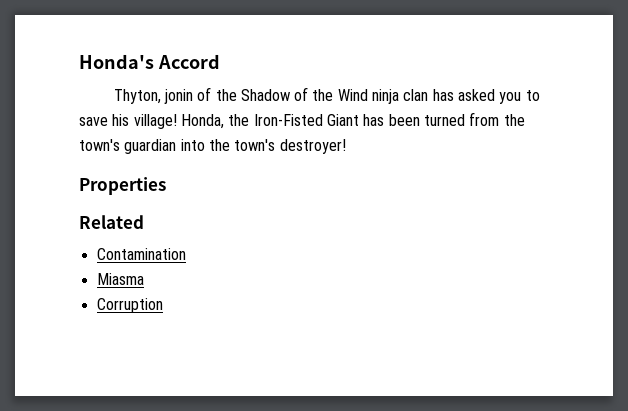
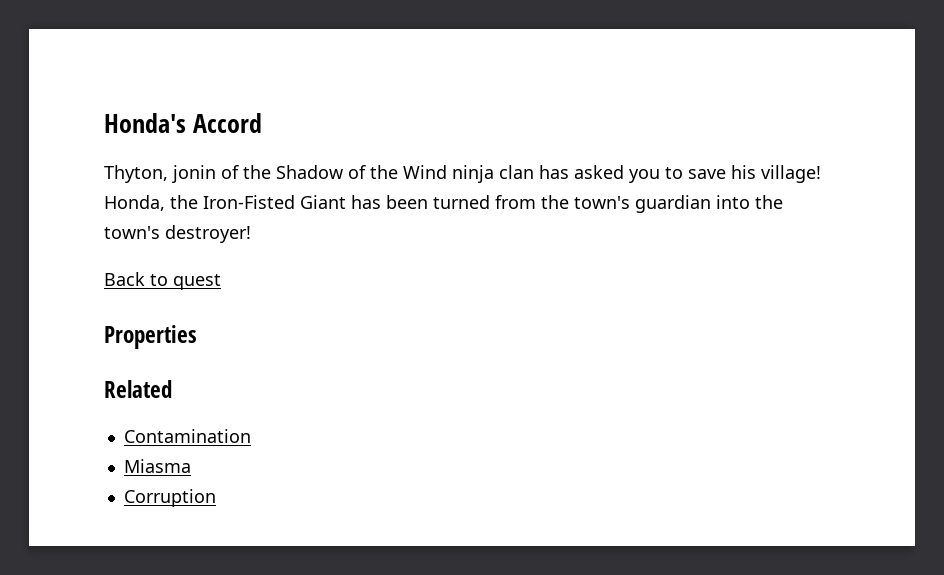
+ Back to quest

